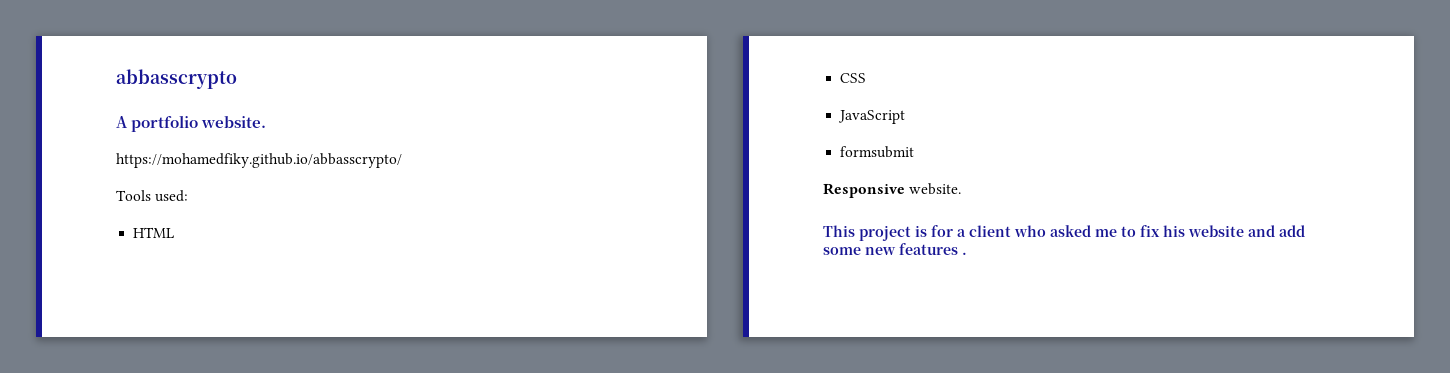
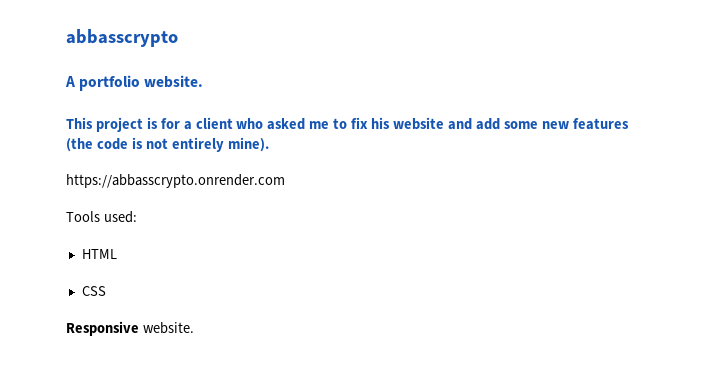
- https://mohamedfiky.github.io/abbasscrypto/
- Tools used:
- HTML
- CSS
- JavaScript
- formsubmit
- Responsive website.
- This project is for a client who asked me to fix his website and add some new features .
+ This project is for a client who asked me to fix his website and add some new features (the code is not entirely mine).
+ https://abbasscrypto.onrender.com
+ Tools used:
+ HTML
+ CSS
+ Responsive website.

